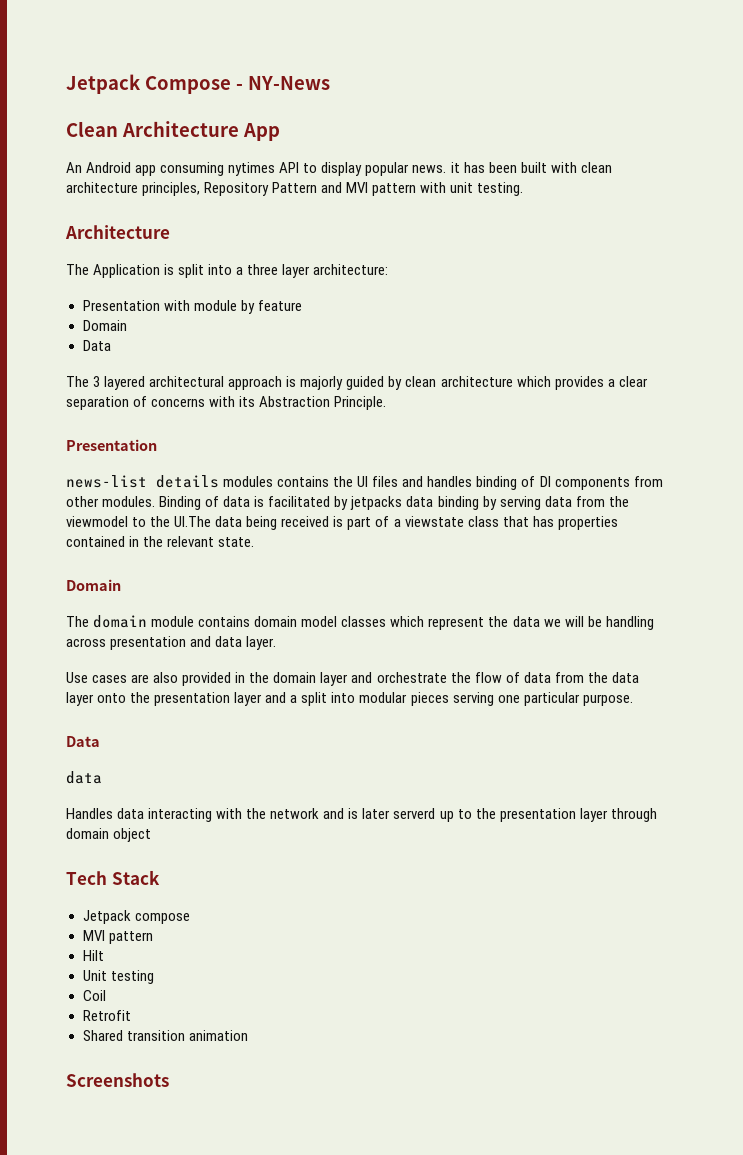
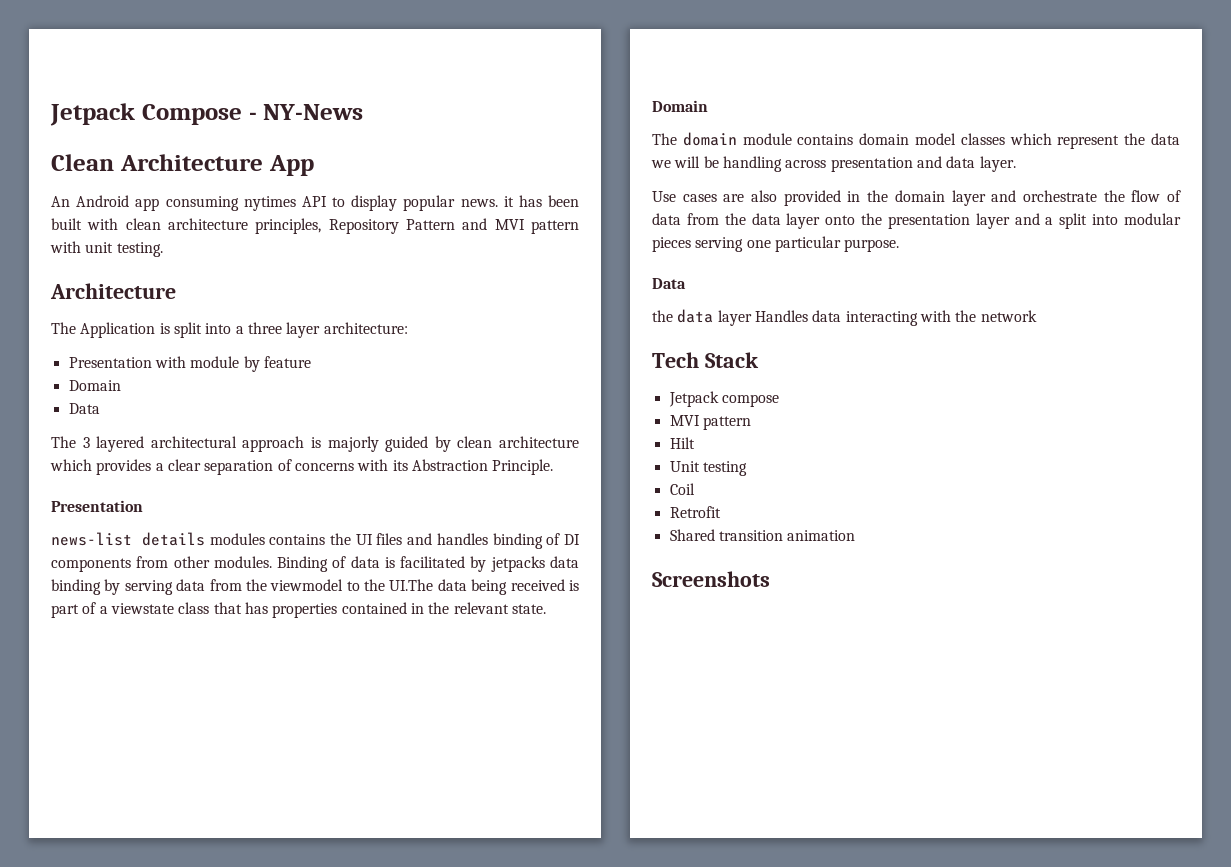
  Use cases are also provided in the domain layer and orchestrate the flow of data from the data layer onto the presentation layer and a split into modular pieces serving one particular purpose.
  Data
- data
- Handles data interacting with the network and is later serverd up to the presentation layer through domain object
+ the data layer Handles data interacting with the network

